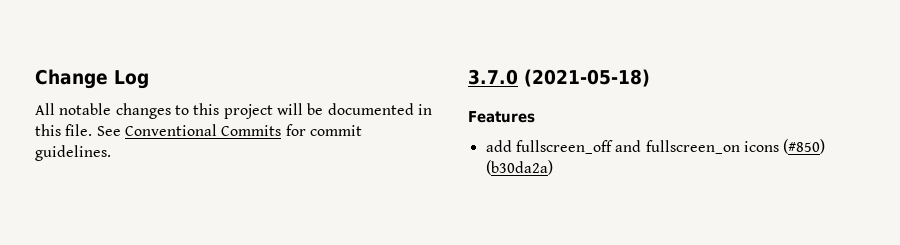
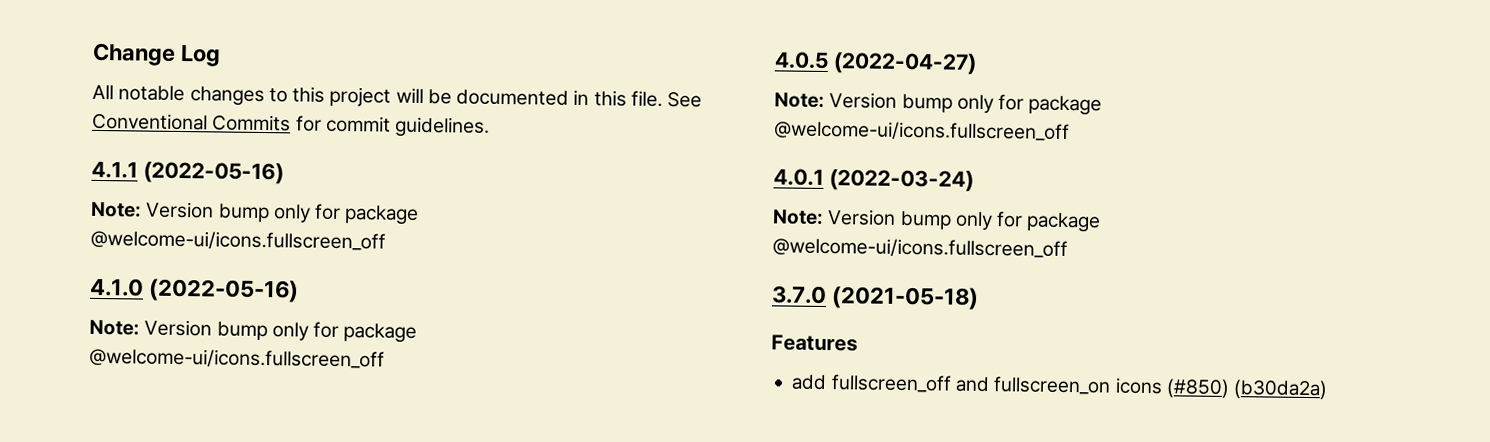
+ 4.1.1 (2022-05-16)
+ Note: Version bump only for package @welcome-ui/icons.fullscreen_off
+ 4.1.0 (2022-05-16)
+ Note: Version bump only for package @welcome-ui/icons.fullscreen_off
+ 4.0.5 (2022-04-27)
+ Note: Version bump only for package @welcome-ui/icons.fullscreen_off
+ 4.0.1 (2022-03-24)
+ Note: Version bump only for package @welcome-ui/icons.fullscreen_off

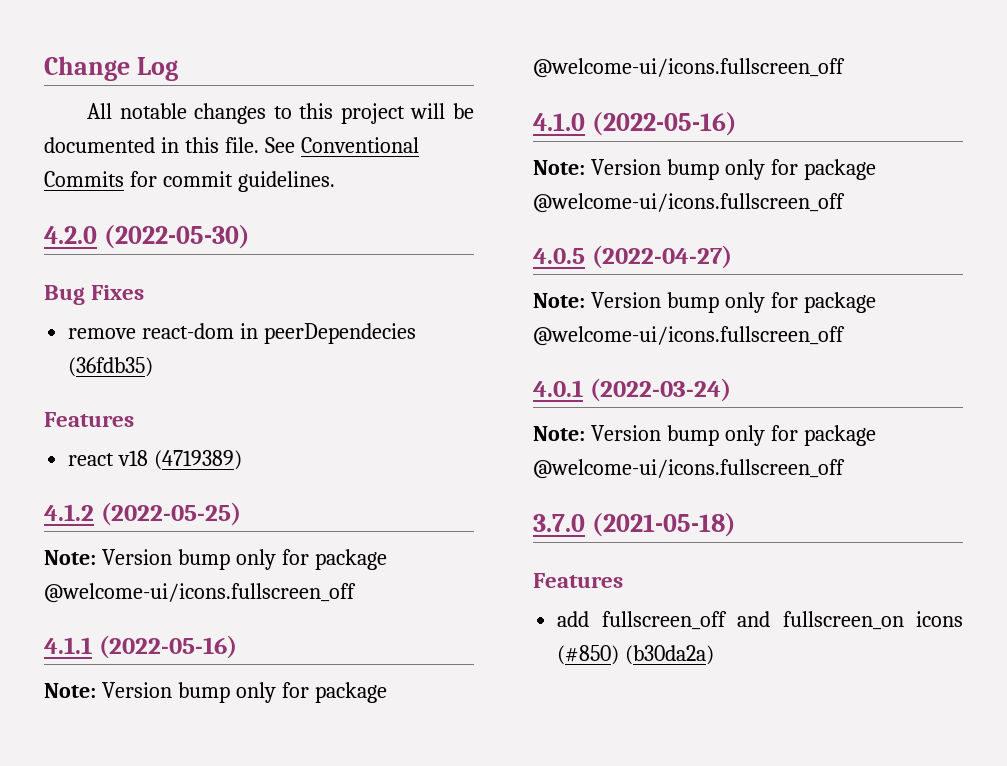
+ 4.2.0 (2022-05-30)
+ Bug Fixes
+ remove react-dom in peerDependecies (36fdb35)
+ Features
+ react v18 (4719389)
+ 4.1.2 (2022-05-25)
+ Note: Version bump only for package @welcome-ui/icons.fullscreen_off

